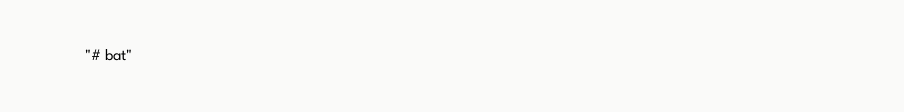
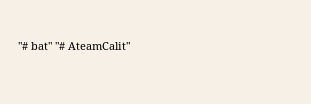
- "# bat"
+ "# bat" "# AteamCalit"

